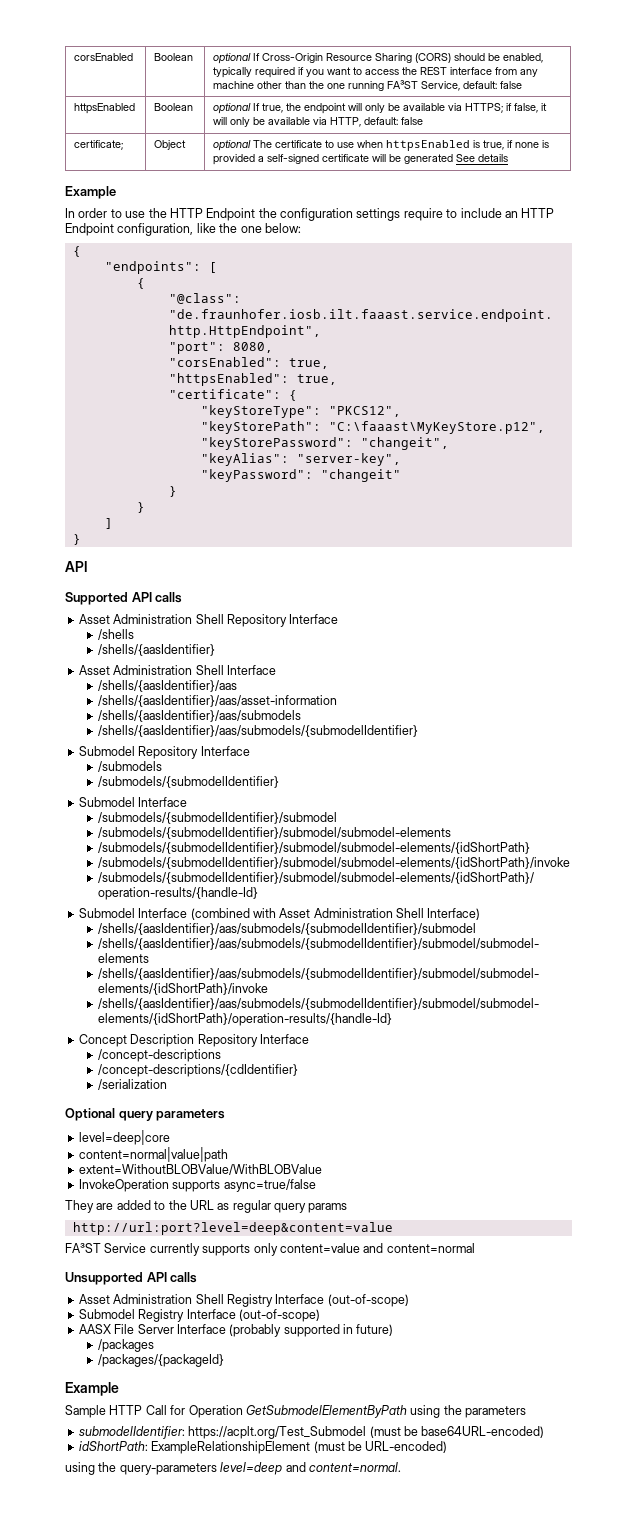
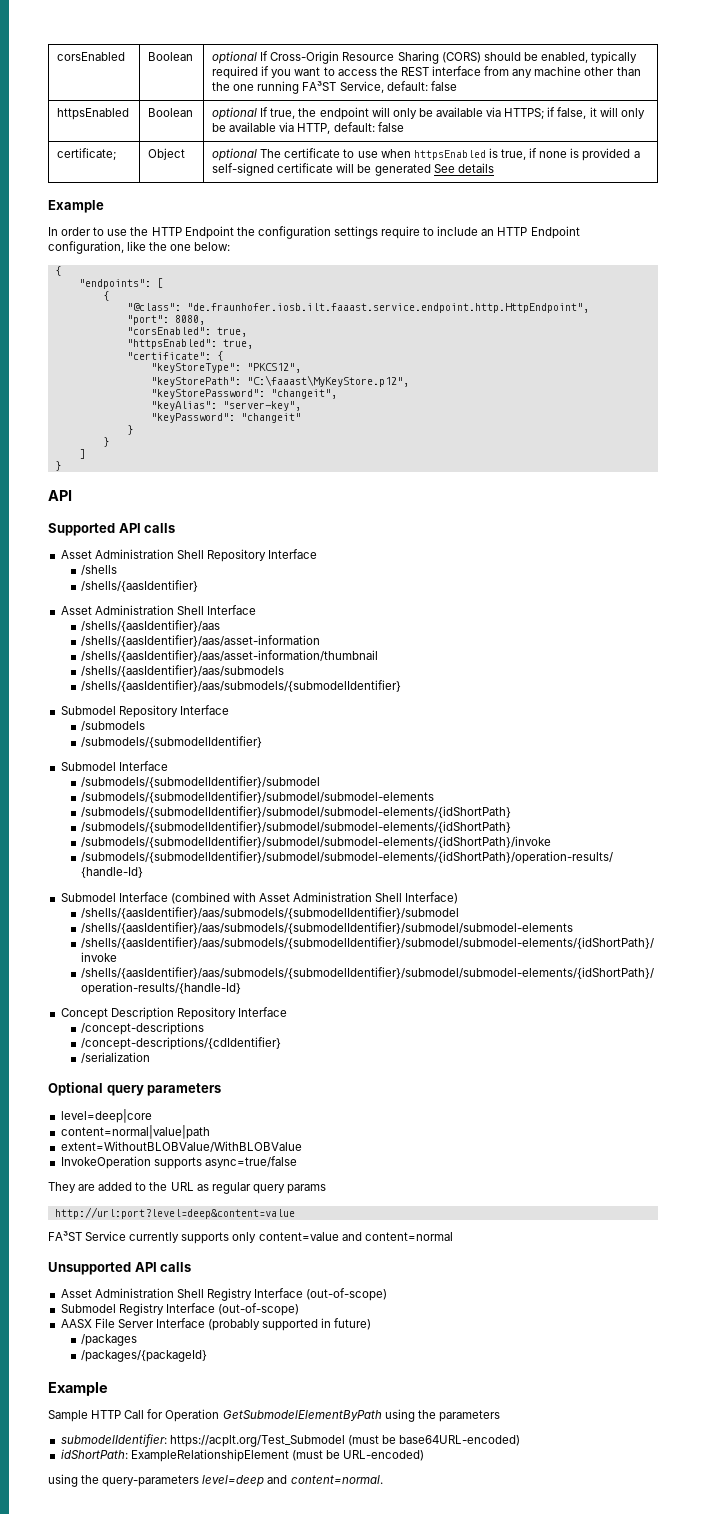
+ /shells/{aasIdentifier}/aas/asset-information/thumbnail
  /submodels/{submodelIdentifier}/submodel/submodel-elements
+ /submodels/{submodelIdentifier}/submodel/submodel-elements/{idShortPath}

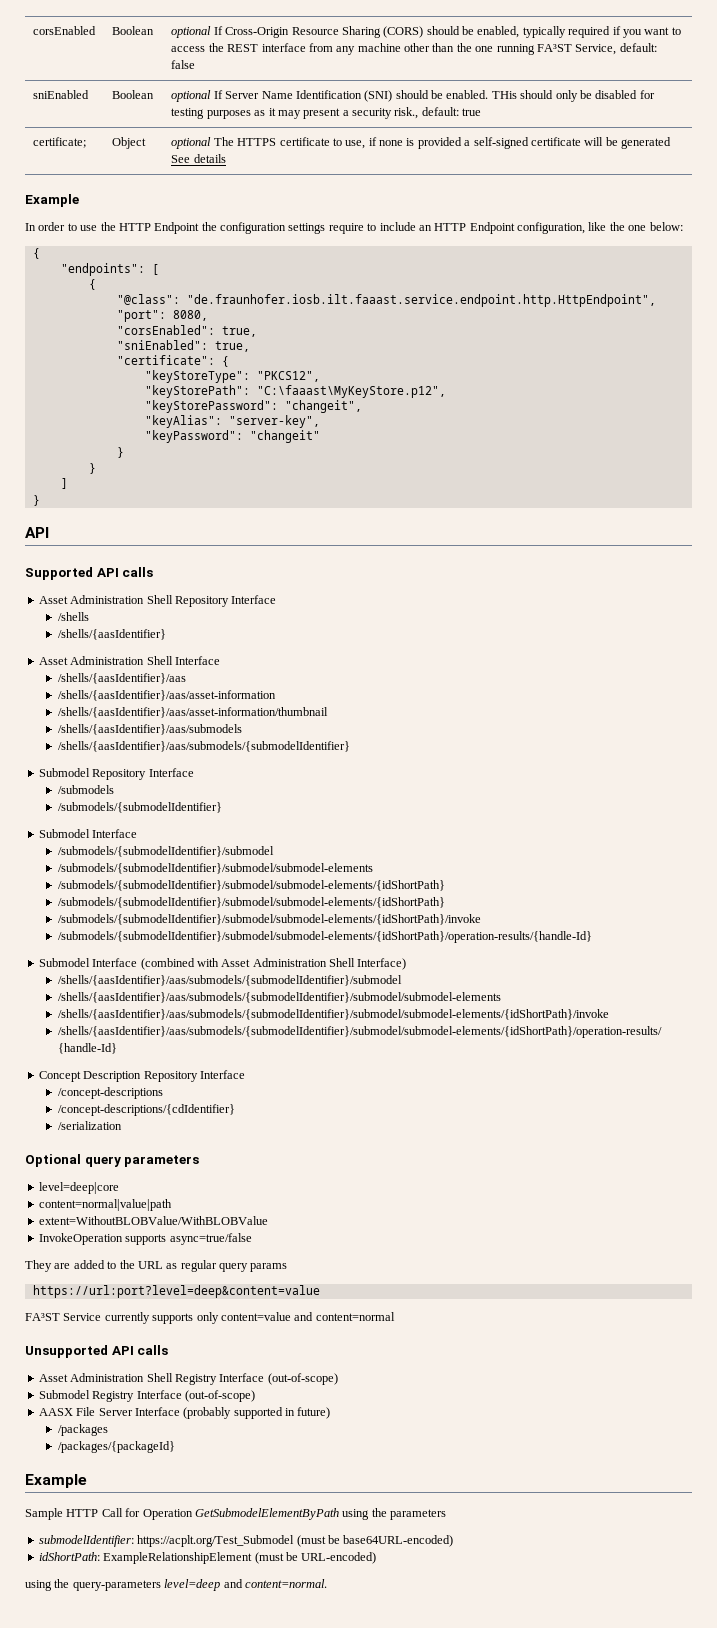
- httpsEnabled | Boolean | optional If true, the endpoint will only be available via HTTPS; if false, it will only be available via HTTP, default: false
+ sniEnabled | Boolean | optional If Server Name Identification (SNI) should be enabled. THis should only be disabled for testing purposes as it may present a security risk., default: true
- certificate; | Object | optional The certificate to use when httpsEnabled is true, if none is provided a self-signed certificate will be generated See details
+ certificate; | Object | optional The HTTPS certificate to use, if none is provided a self-signed certificate will be generated See details
- "httpsEnabled": true,
+ "sniEnabled": true,
- http://url:port?level=deep&content=value
+ https://url:port?level=deep&content=value

